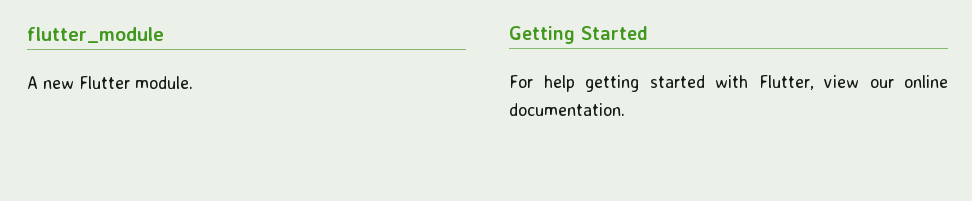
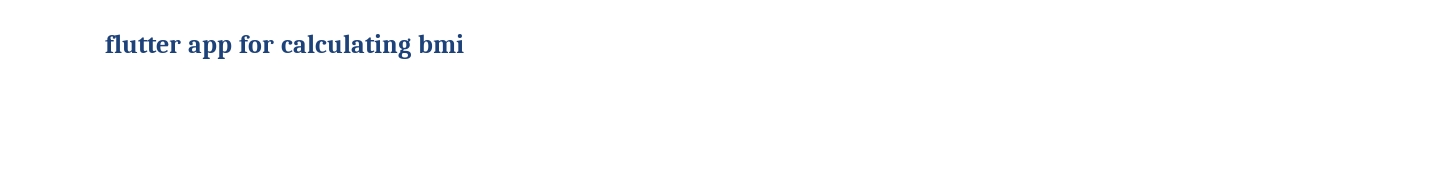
- flutter_module
- A new Flutter module.
- Getting Started
- For help getting started with Flutter, view our online documentation.
+ flutter app for calculating bmi

